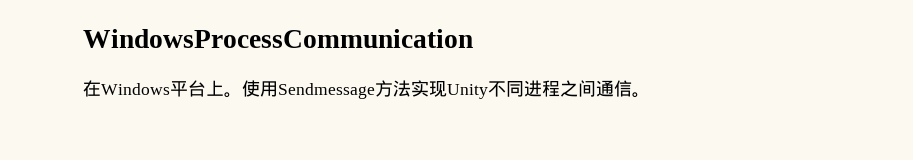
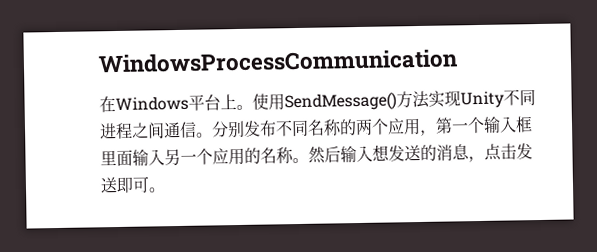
- 使用Sendmessage方法实现Unity不同进程之间通信。
+ 使用SendMessage()方法实现Unity不同进程之间通信。
+ 分别发布不同名称的两个应用，第一个输入框里面输入另一个应用的名称。然后输入想发送的消息，点击发送即可。

